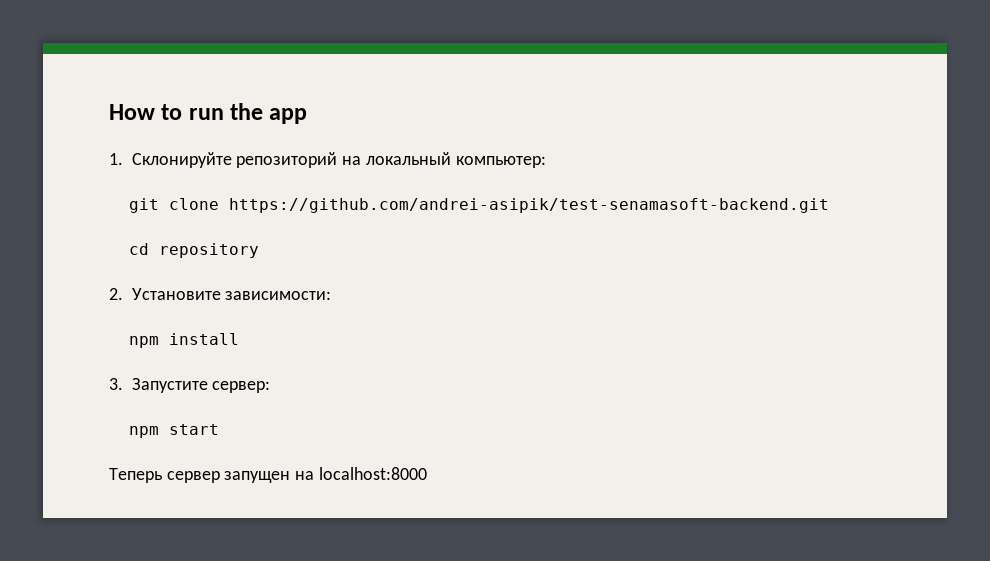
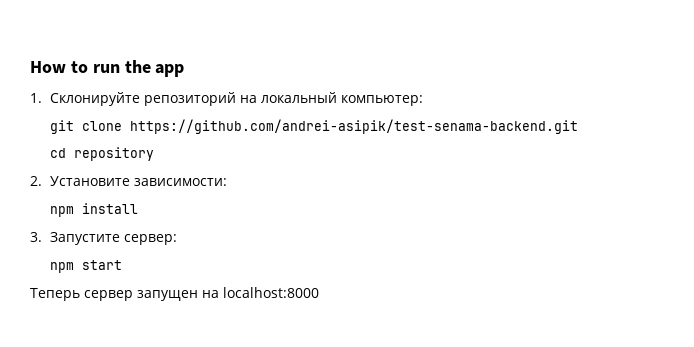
- git clone https://github.com/andrei-asipik/test-senamasoft-backend.git
+ git clone https://github.com/andrei-asipik/test-senama-backend.git

